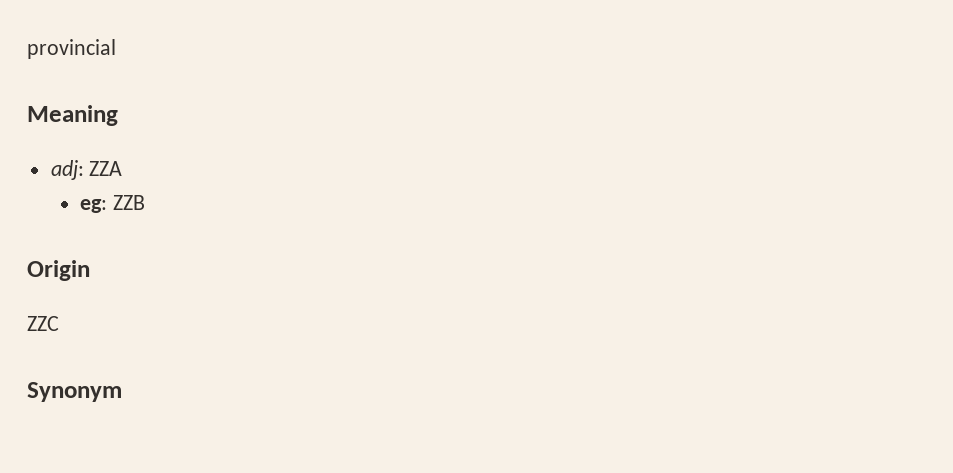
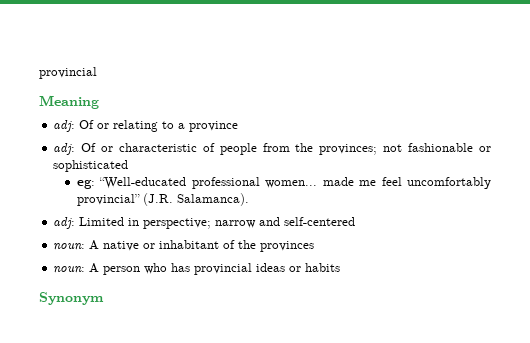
- adj: ZZA
- eg: ZZB
- Origin
- ZZC
+ adj: Of or relating to a province
+ adj: Of or characteristic of people from the provinces; not fashionable or sophisticated
+ eg: “Well-educated professional women... made me feel uncomfortably provincial” (J.R. Salamanca).
+ adj: Limited in perspective; narrow and self-centered
+ noun: A native or inhabitant of the provinces
+ noun: A person who has provincial ideas or habits

